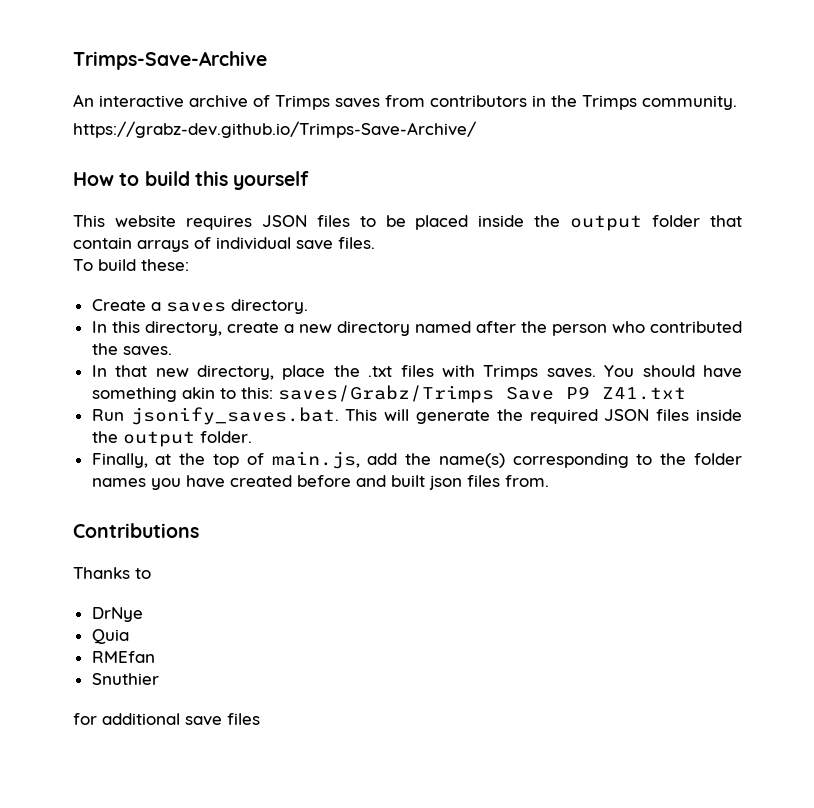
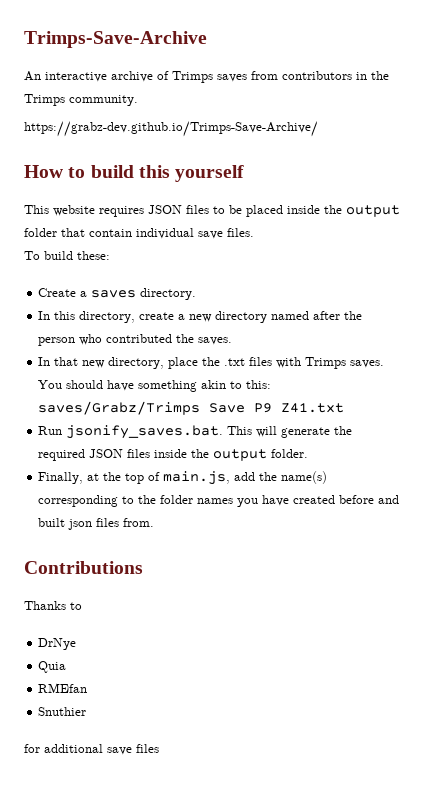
- This website requires JSON files to be placed inside the output folder that contain arrays of individual save files.
+ This website requires JSON files to be placed inside the output folder that contain individual save files.

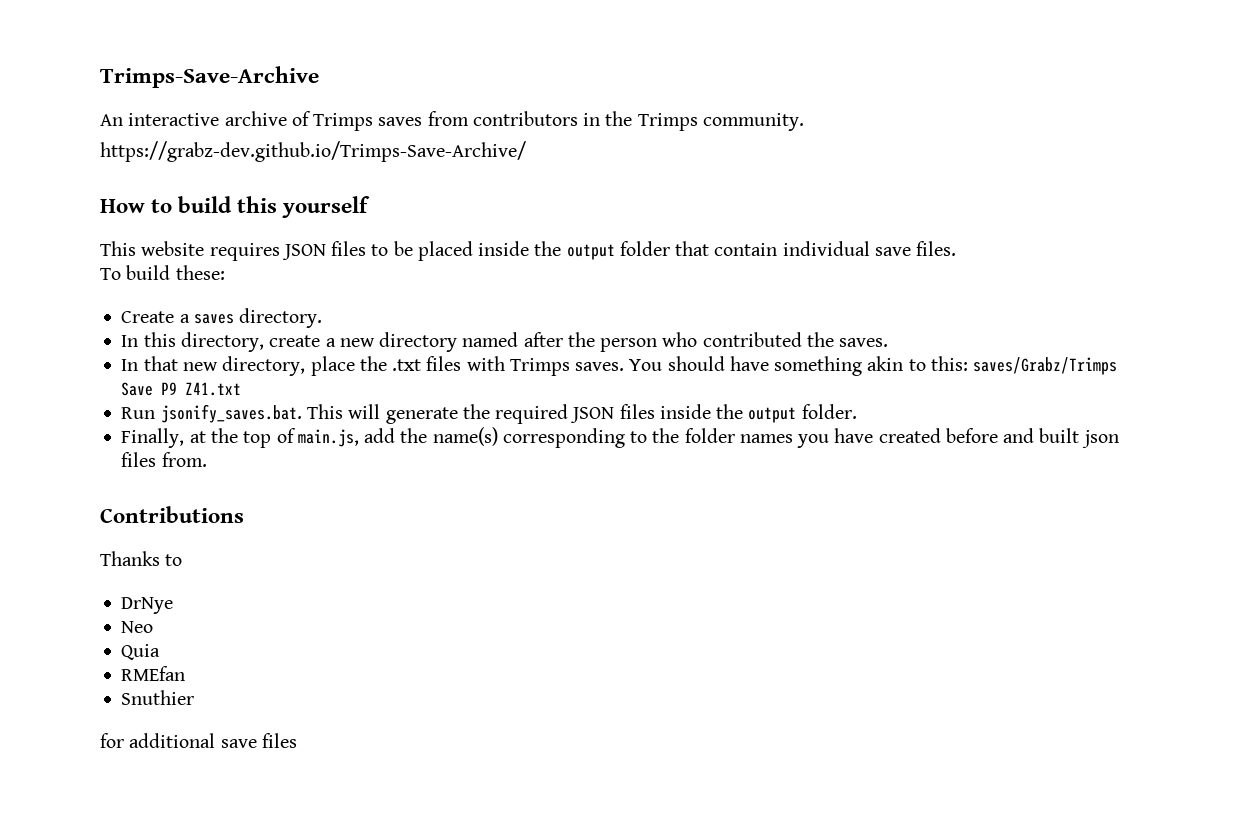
+ Neo

